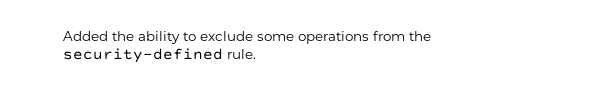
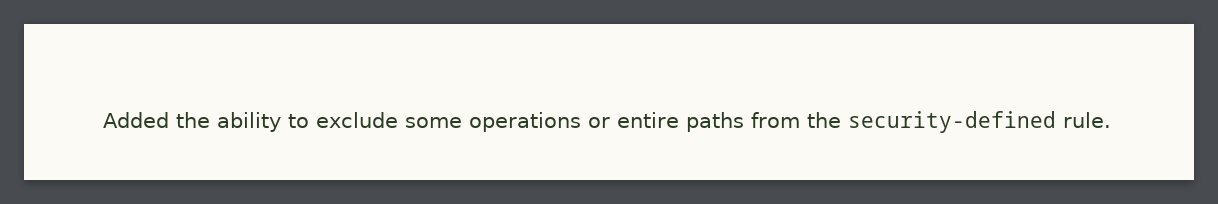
- Added the ability to exclude some operations from the security-defined rule.
+ Added the ability to exclude some operations or entire paths from the security-defined rule.

